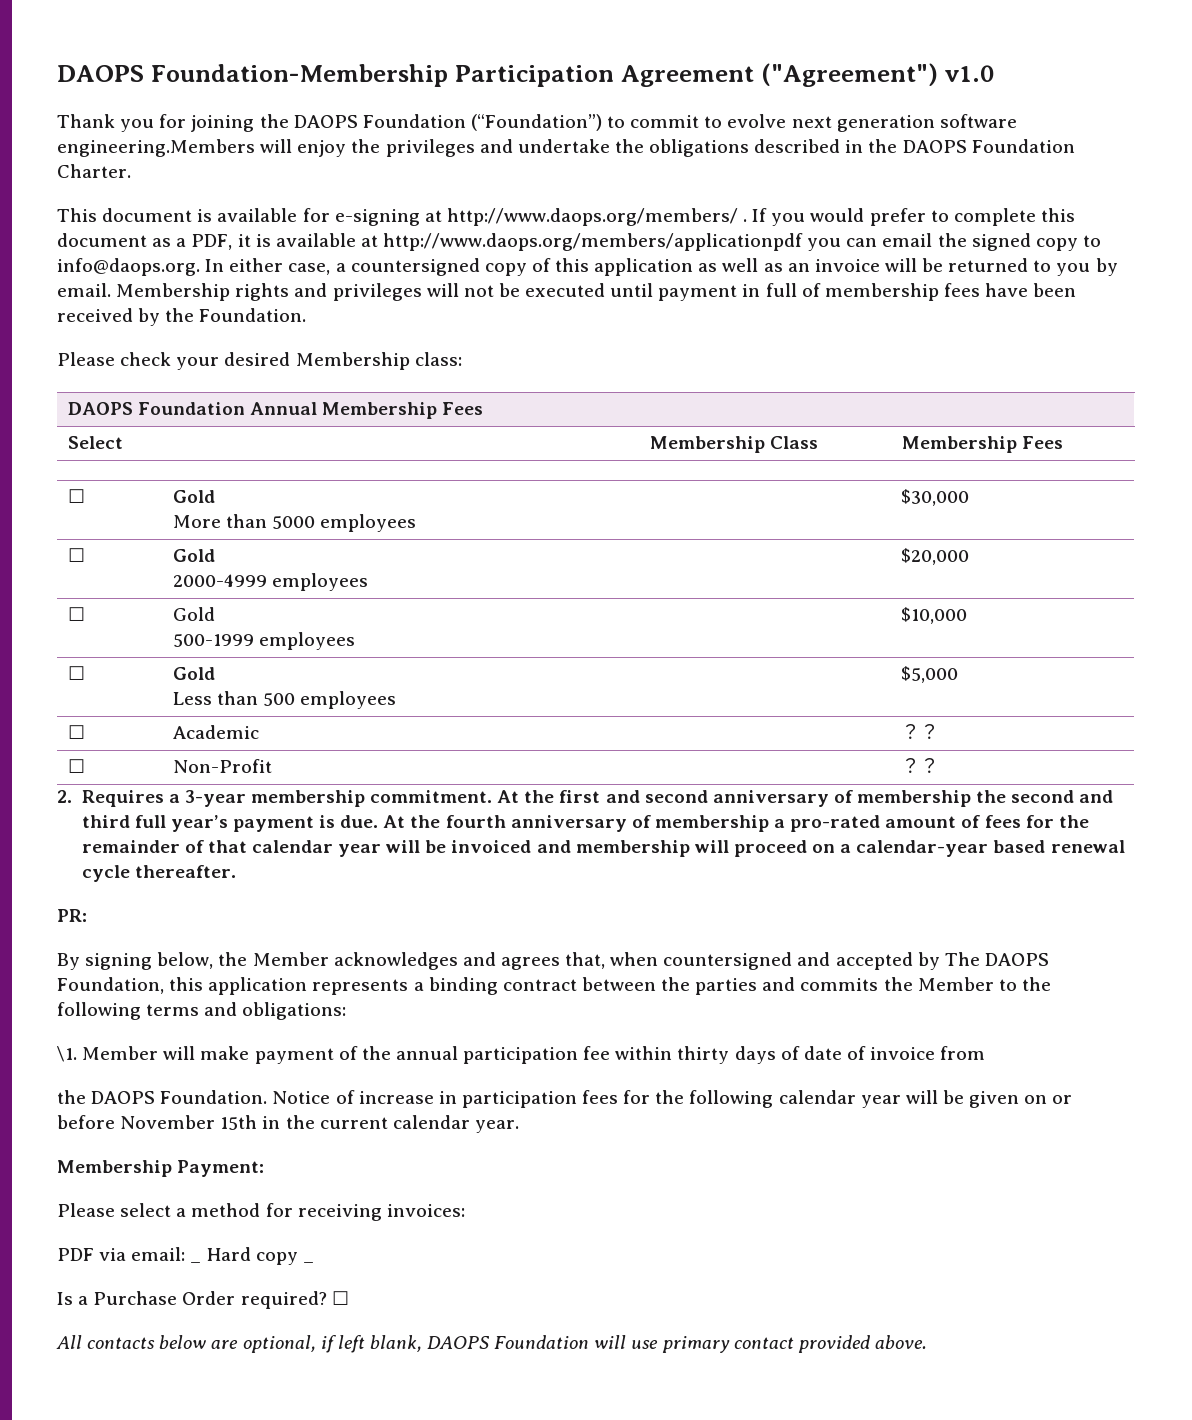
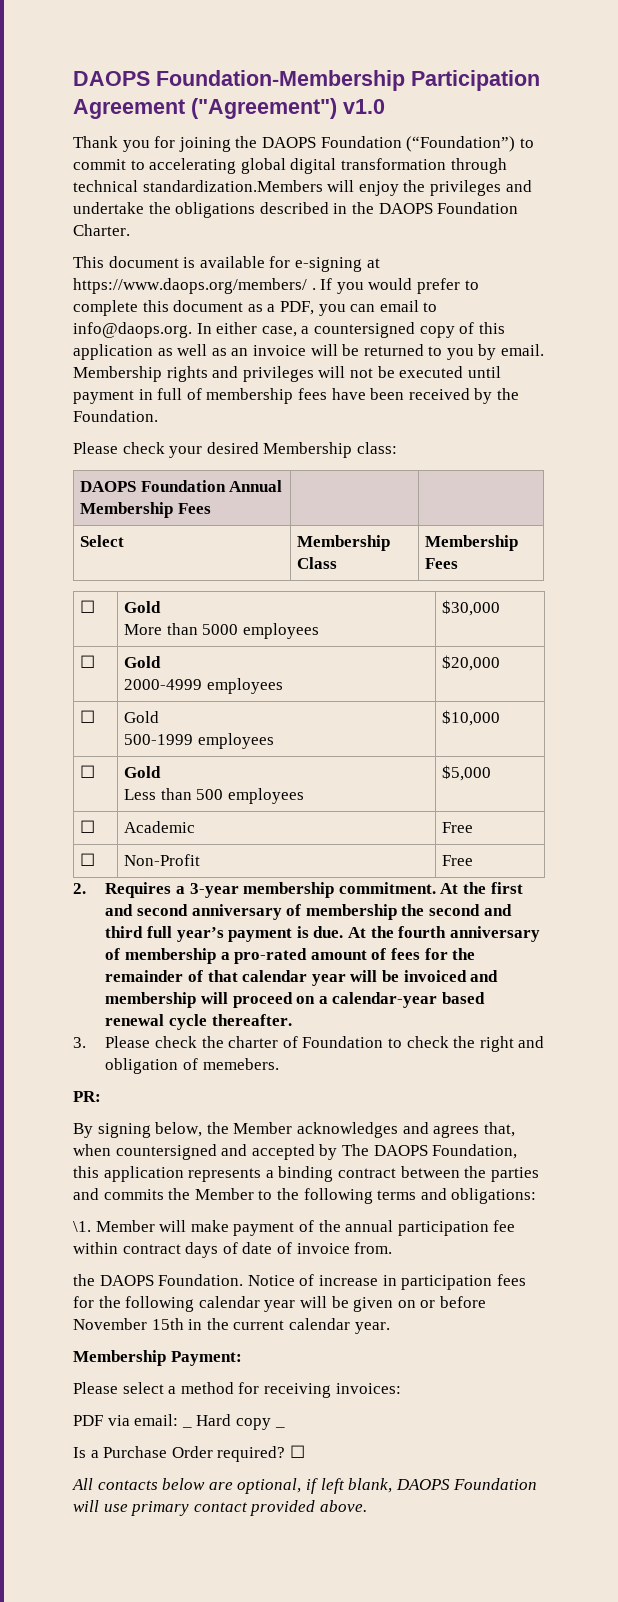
- Thank you for joining the DAOPS Foundation (“Foundation”) to commit to evolve next generation software engineering.Members will enjoy the privileges and undertake the obligations described in the DAOPS Foundation Charter.
+ Thank you for joining the DAOPS Foundation (“Foundation”) to commit to accelerating global digital transformation through technical standardization.Members will enjoy the privileges and undertake the obligations described in the DAOPS Foundation Charter.
- This document is available for e-signing at http://www.daops.org/members/ .
+ This document is available for e-signing at https://www.daops.org/members/ .
- If you would prefer to complete this document as a PDF, it is available at http://www.daops.org/members/applicationpdf you can email the signed copy to info@daops.org. In either case, a countersigned copy of this application as well as an invoice will be returned to you by email.
+ If you would prefer to complete this document as a PDF, you can email to info@daops.org. In either case, a countersigned copy of this application as well as an invoice will be returned to you by email.
- ☐ | Academic | ？？
+ ☐ | Academic | Free
- ☐ | Non-Profit | ？？
+ ☐ | Non-Profit | Free
+ 3. Please check the charter of Foundation to check the right and obligation of memebers.
- Member will make payment of the annual participation fee within thirty days of date of invoice from
+ Member will make payment of the annual participation fee within contract days of date of invoice from.

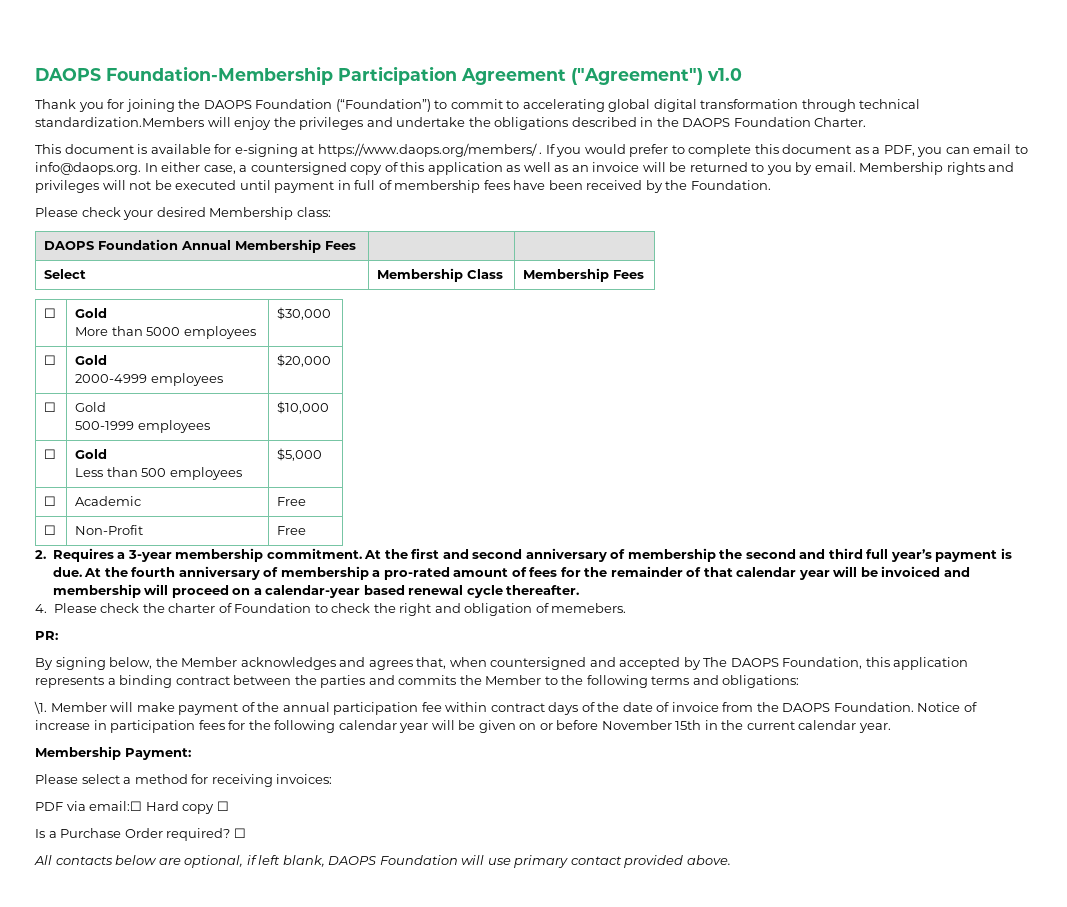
- 3. Please check the charter of Foundation to check the right and obligation of memebers.
+ 4. Please check the charter of Foundation to check the right and obligation of memebers.
- Member will make payment of the annual participation fee within contract days of date of invoice from.
- the DAOPS Foundation.
+ Member will make payment of the annual participation fee within contract days of the date of invoice from the DAOPS Foundation.
- PDF via email: _ Hard copy _
+ PDF via email:☐ Hard copy ☐

